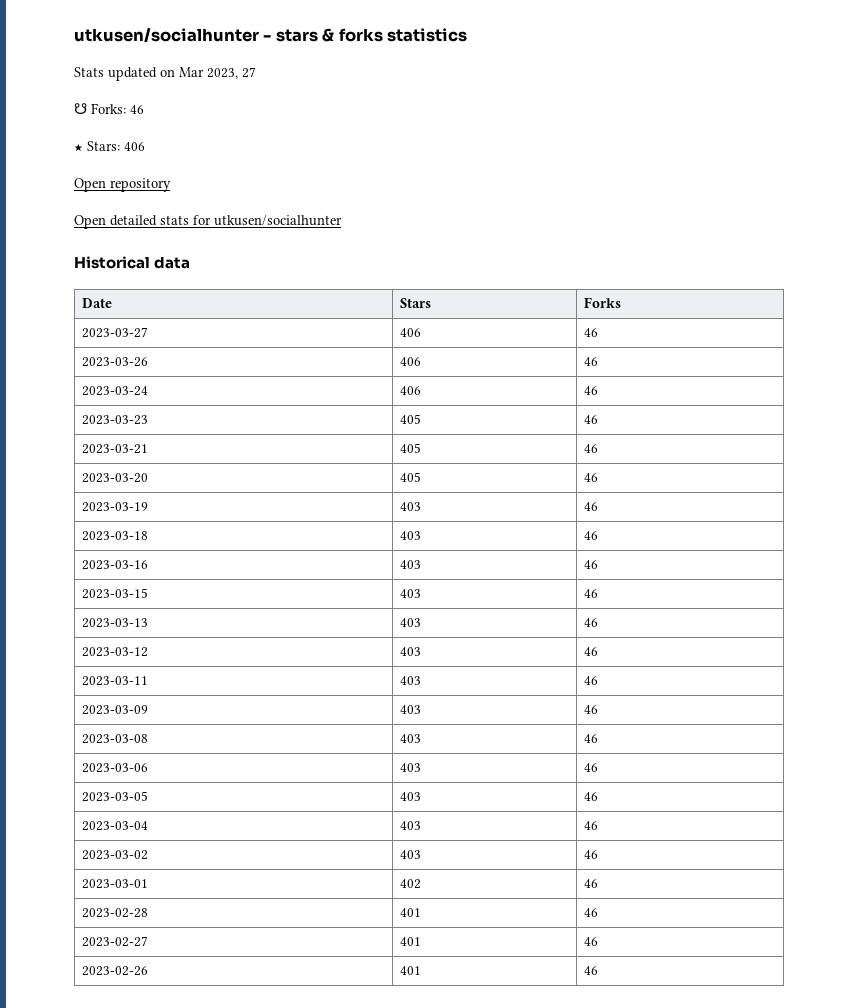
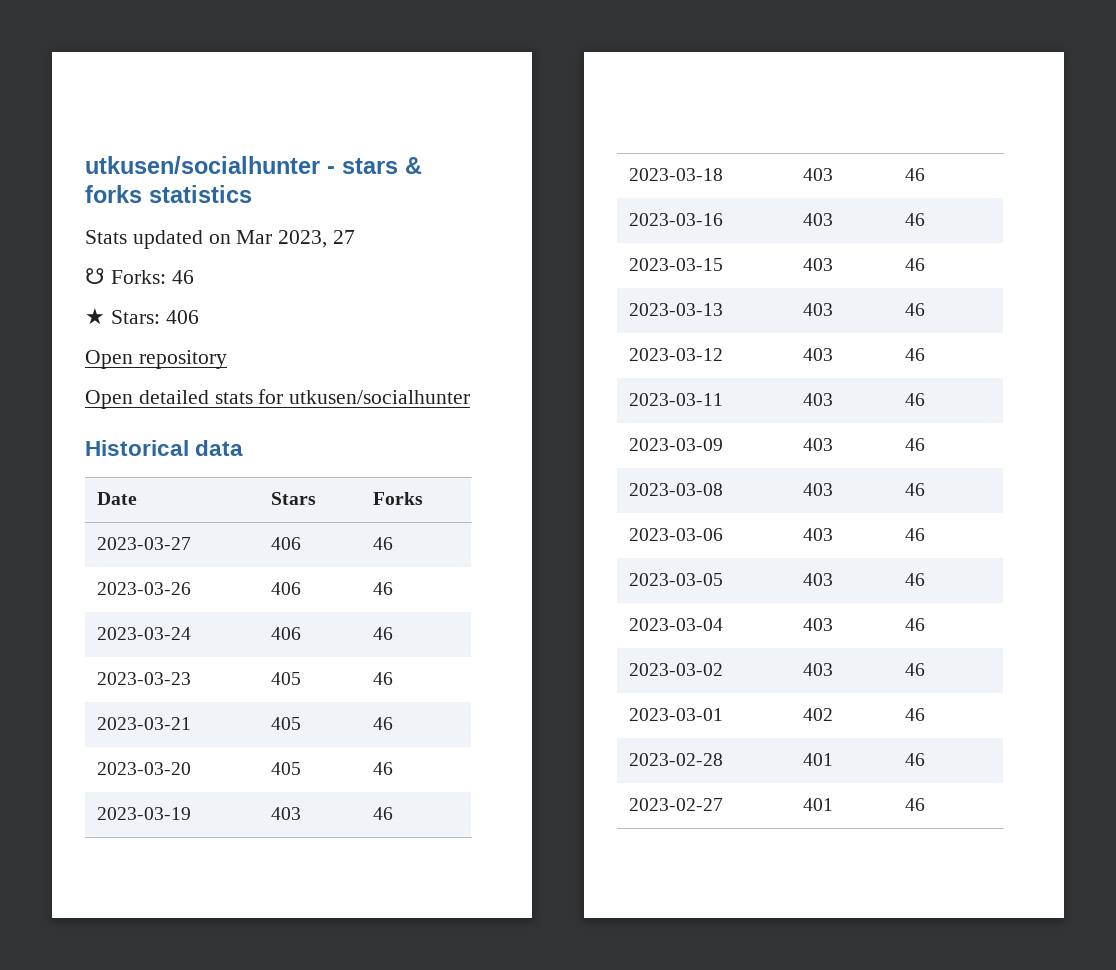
- 2023-02-26 | 401 | 46

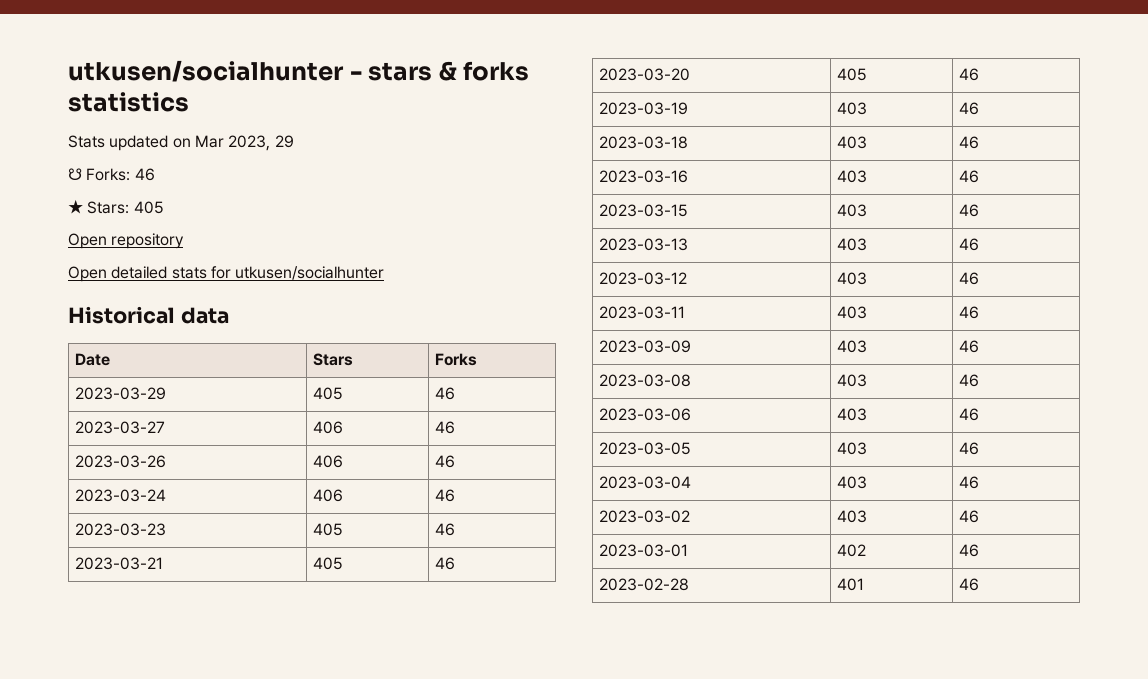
- Stats updated on Mar 2023, 27
+ Stats updated on Mar 2023, 29
- ★ Stars: 406
+ ★ Stars: 405
+ 2023-03-29 | 405 | 46
- 2023-02-27 | 401 | 46

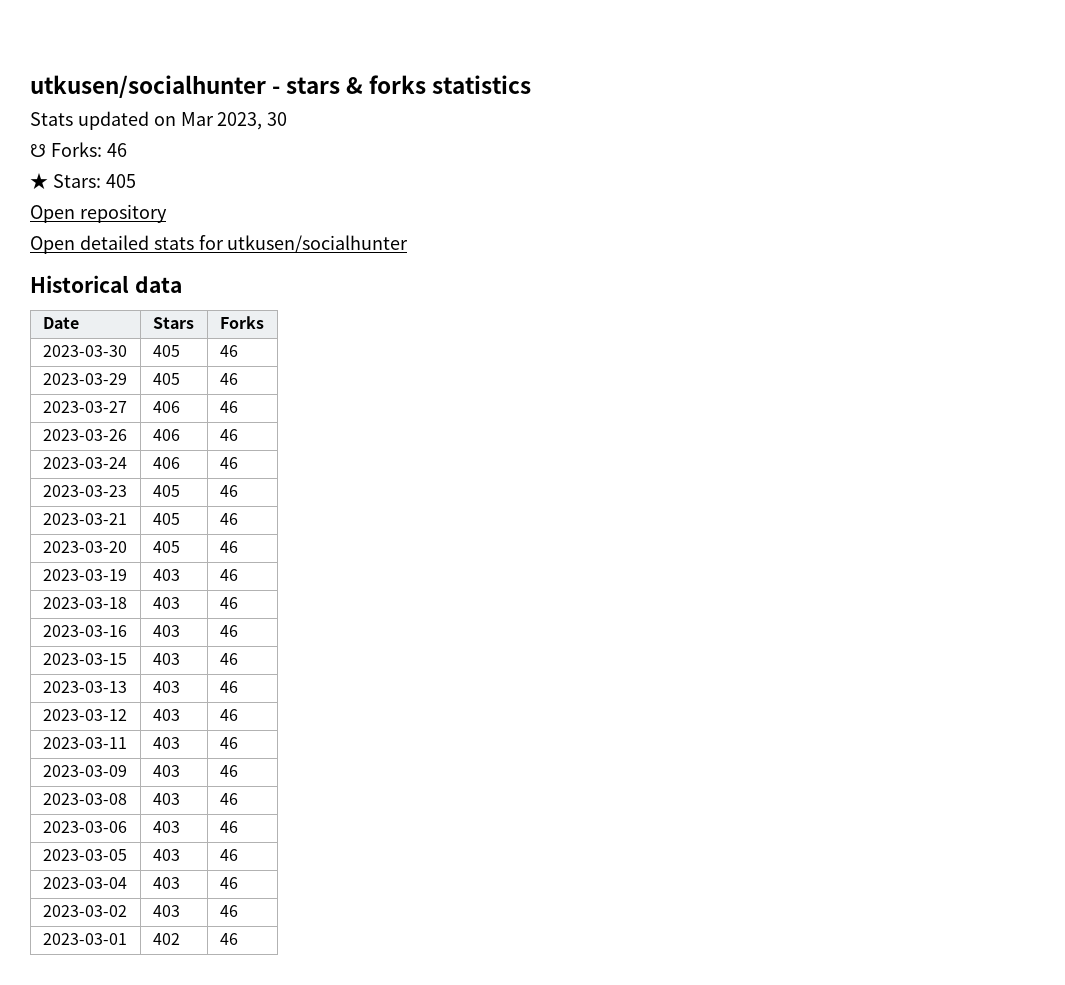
- Stats updated on Mar 2023, 29
+ Stats updated on Mar 2023, 30
+ 2023-03-30 | 405 | 46
- 2023-02-28 | 401 | 46

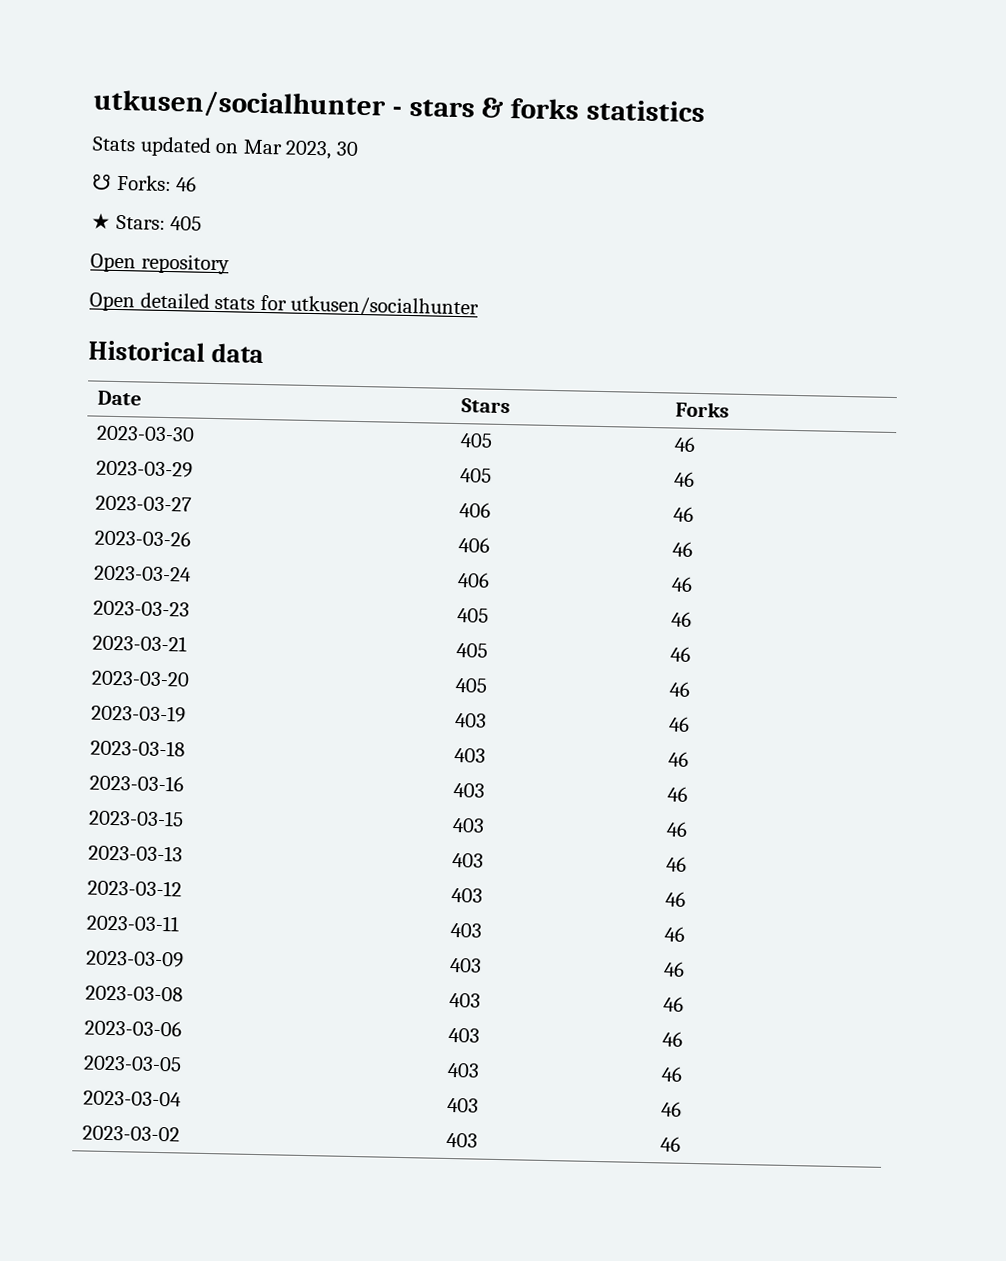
- 2023-03-01 | 402 | 46

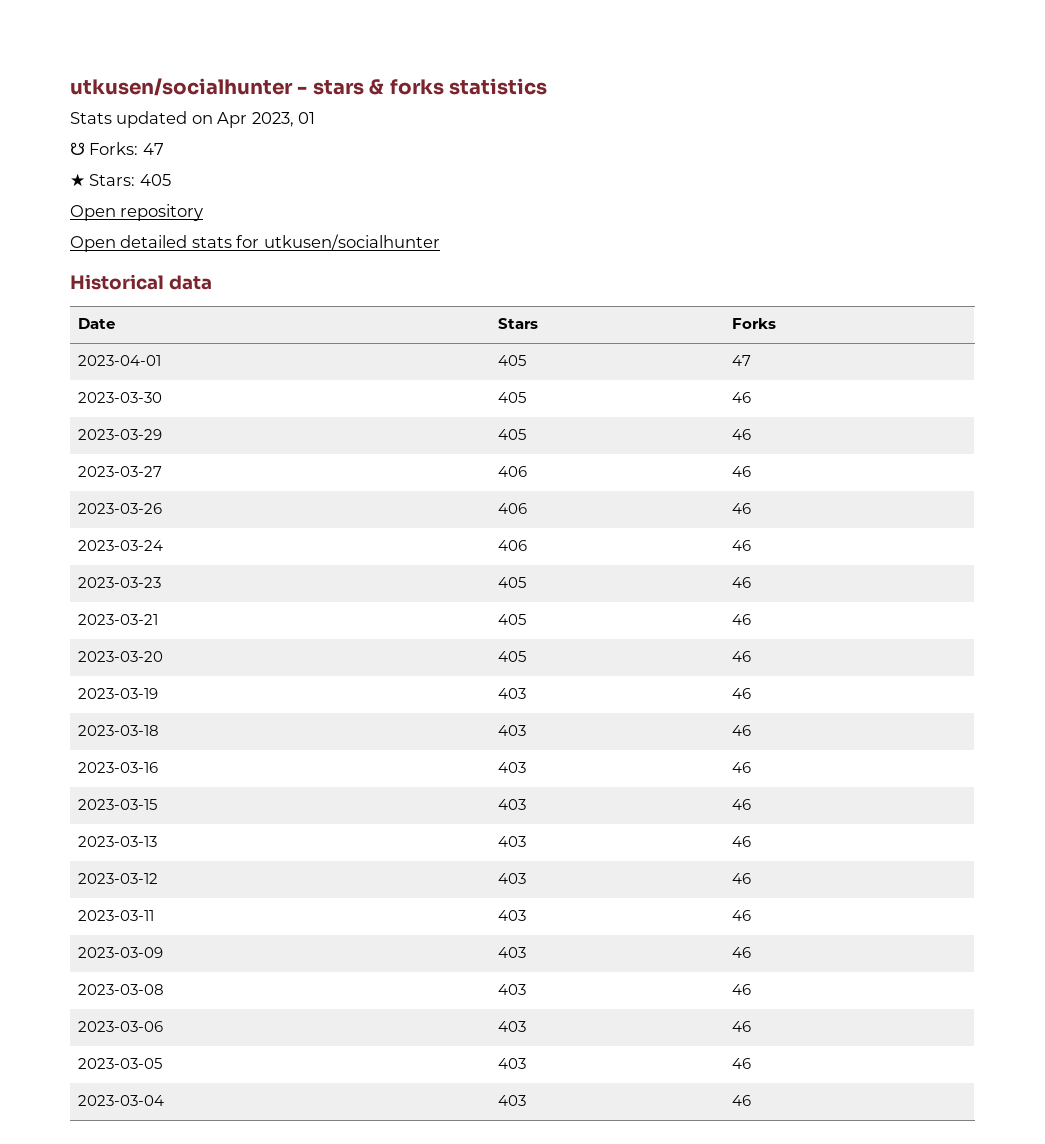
- Stats updated on Mar 2023, 30
+ Stats updated on Apr 2023, 01
- ☋ Forks: 46
+ ☋ Forks: 47
+ 2023-04-01 | 405 | 47
- 2023-03-02 | 403 | 46

